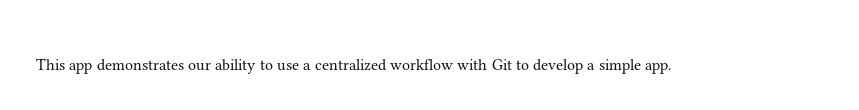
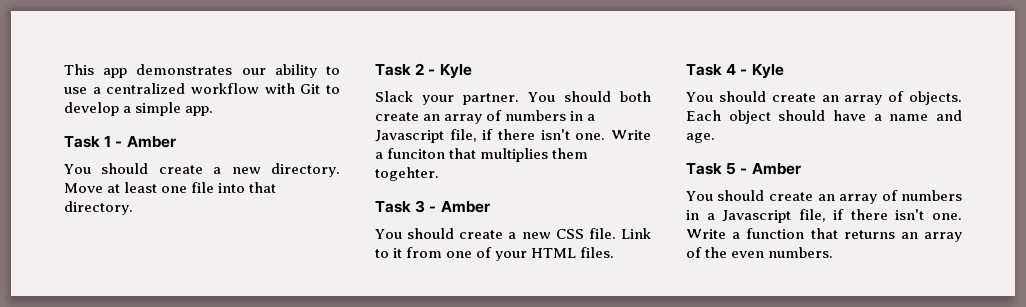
+ Task 1 - Amber
+ You should create a new directory. Move at least one file into that directory.
+ Task 2 - Kyle
+ Slack your partner. You should both create an array of numbers in a Javascript file, if there isn't one. Write a funciton that multiplies them togehter.
+ Task 3 - Amber
+ You should create a new CSS file. Link to it from one of your HTML files.
+ Task 4 - Kyle
+ You should create an array of objects. Each object should have a name and age.
+ Task 5 - Amber
+ You should create an array of numbers in a Javascript file, if there isn't one. Write a function that returns an array of the even numbers.

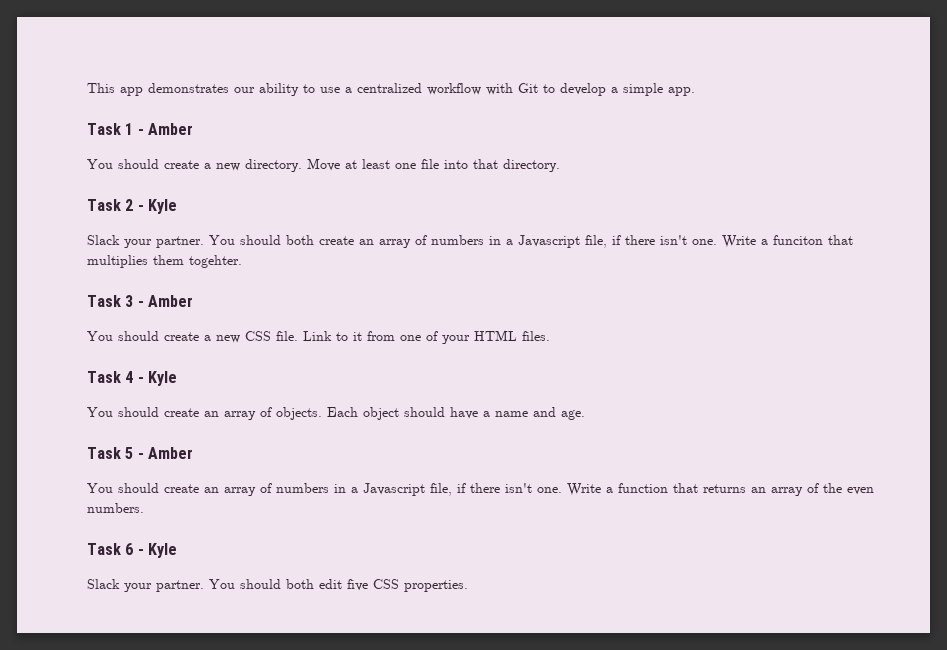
+ Task 6 - Kyle
+ Slack your partner. You should both edit five CSS properties.

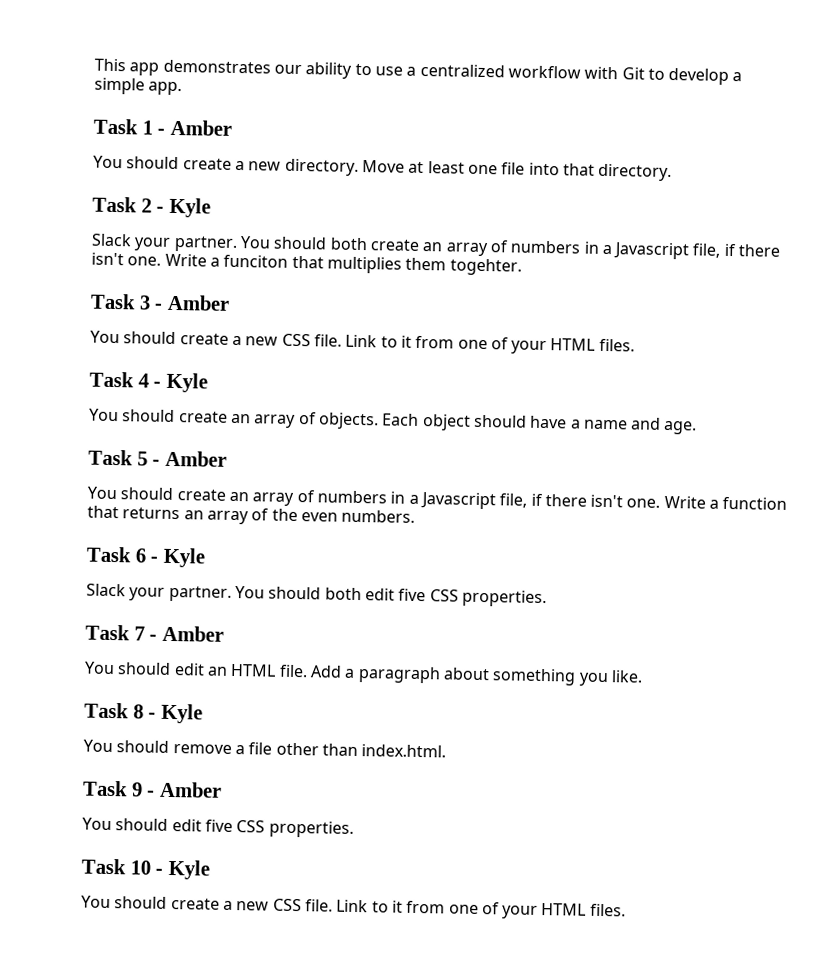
+ Task 7 - Amber
+ You should edit an HTML file. Add a paragraph about something you like.
+ Task 8 - Kyle
+ You should remove a file other than index.html.
+ Task 9 - Amber
+ You should edit five CSS properties.
+ Task 10 - Kyle
+ You should create a new CSS file. Link to it from one of your HTML files.

